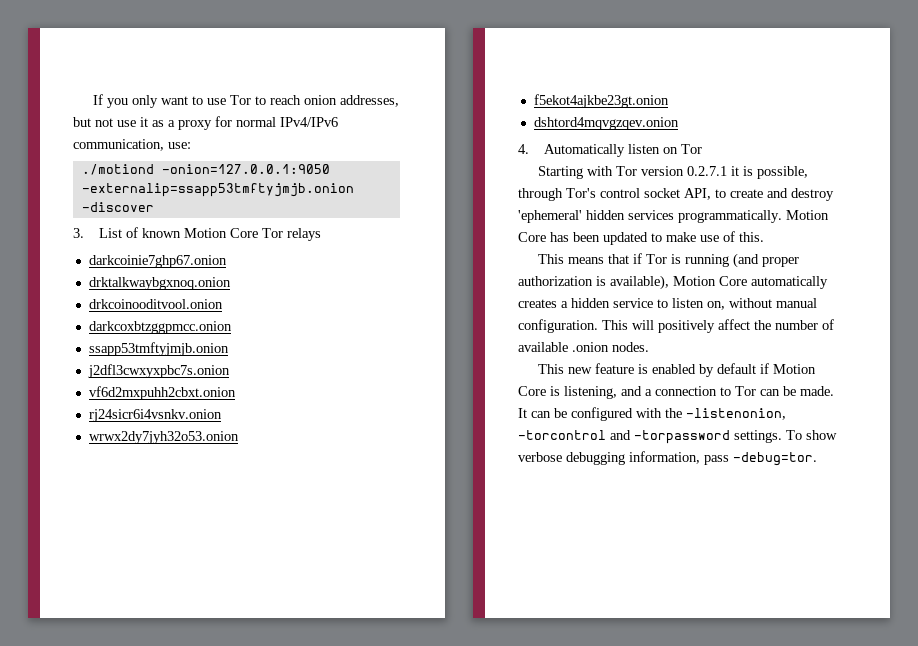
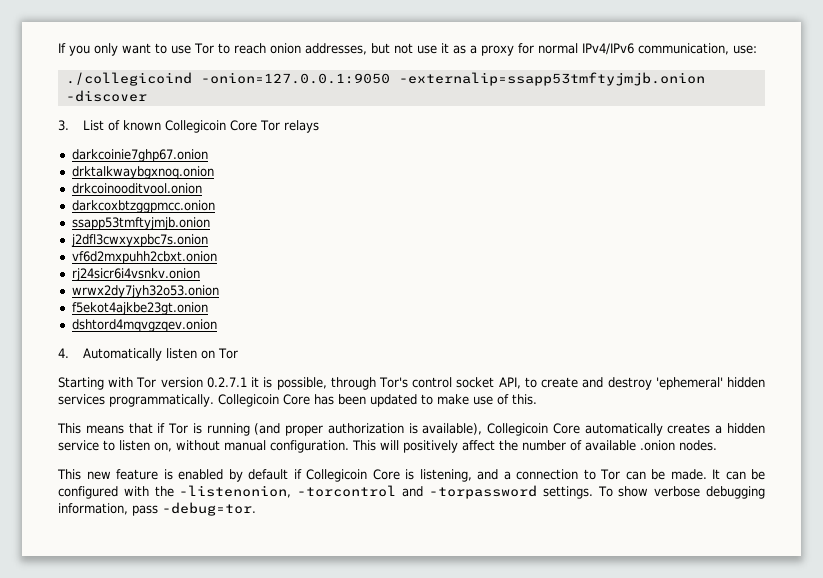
- ./motiond -onion=127.0.0.1:9050 -externalip=ssapp53tmftyjmjb.onion -discover
+ ./collegicoind -onion=127.0.0.1:9050 -externalip=ssapp53tmftyjmjb.onion -discover
- 3. List of known Motion Core Tor relays
+ 3. List of known Collegicoin Core Tor relays
- Motion Core has been updated to make use of this.
+ Collegicoin Core has been updated to make use of this.
- This means that if Tor is running (and proper authorization is available), Motion Core automatically creates a hidden service to listen on, without manual configuration.
+ This means that if Tor is running (and proper authorization is available), Collegicoin Core automatically creates a hidden service to listen on, without manual configuration.
- This new feature is enabled by default if Motion Core is listening, and a connection to Tor can be made.
+ This new feature is enabled by default if Collegicoin Core is listening, and a connection to Tor can be made.

